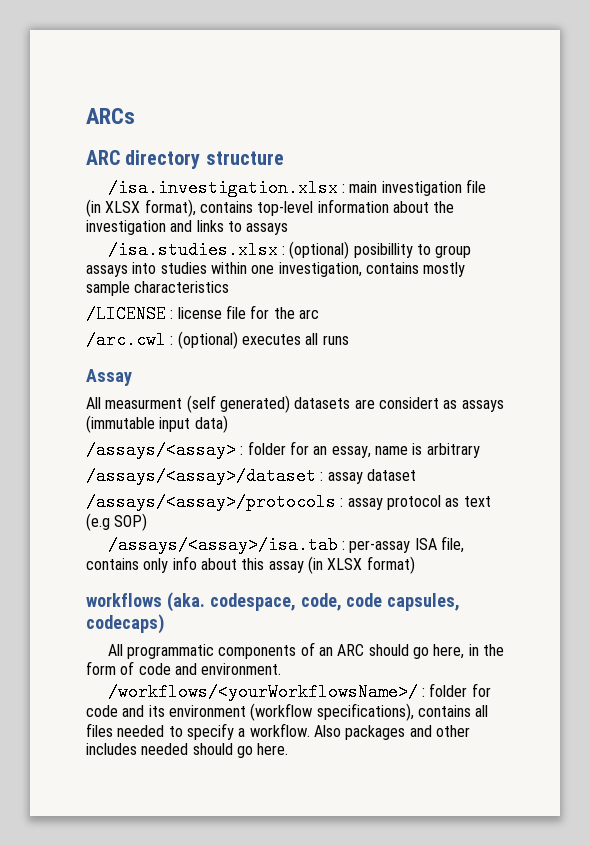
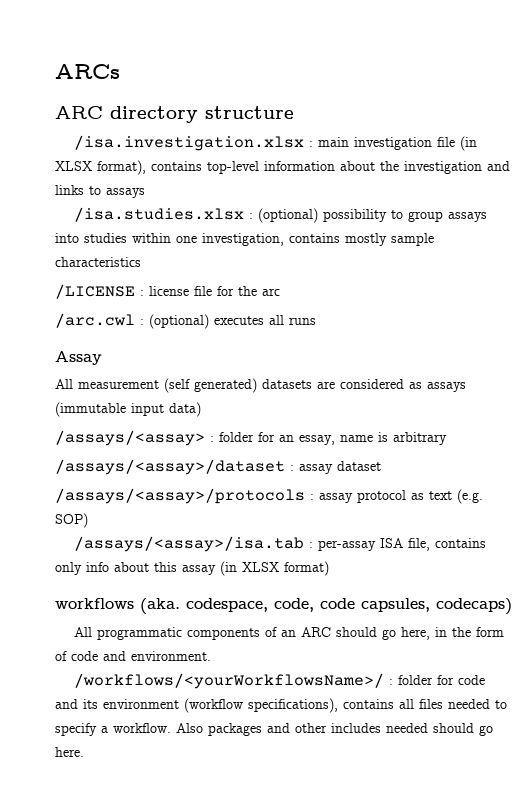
- /isa.studies.xlsx : (optional) posibillity to group assays into studies within one investigation, contains mostly sample characteristics
+ /isa.studies.xlsx : (optional) possibility to group assays into studies within one investigation, contains mostly sample characteristics
- All measurment (self generated) datasets are considert as assays (immutable input data)
+ All measurement (self generated) datasets are considered as assays (immutable input data)
- /assays/<assay>/protocols : assay protocol as text (e.g SOP)
+ /assays/<assay>/protocols : assay protocol as text (e.g. SOP)

